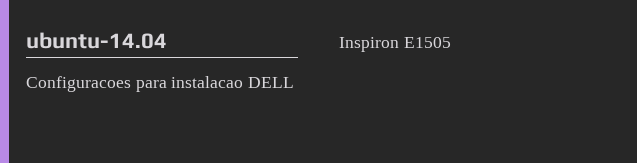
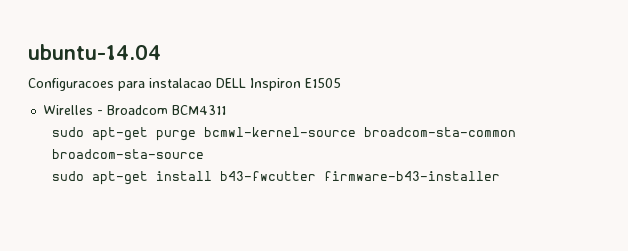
+ Wirelles - Broadcom BCM4311
+ sudo apt-get purge bcmwl-kernel-source broadcom-sta-common broadcom-sta-source
+ sudo apt-get install b43-fwcutter firmware-b43-installer

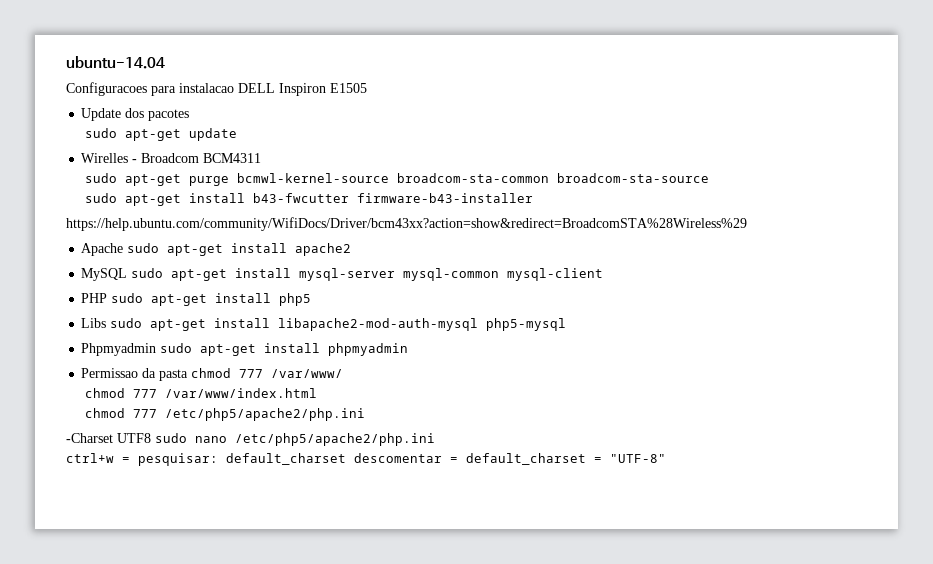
+ Update dos pacotes
+ sudo apt-get update
+ https://help.ubuntu.com/community/WifiDocs/Driver/bcm43xx?action=show&redirect=BroadcomSTA%28Wireless%29
+ Apache sudo apt-get install apache2
+ MySQL sudo apt-get install mysql-server mysql-common mysql-client
+ PHP sudo apt-get install php5
+ Libs sudo apt-get install libapache2-mod-auth-mysql php5-mysql
+ Phpmyadmin sudo apt-get install phpmyadmin
+ Permissao da pasta chmod 777 /var/www/
+ chmod 777 /var/www/index.html
+ chmod 777 /etc/php5/apache2/php.ini
+ -Charset UTF8 sudo nano /etc/php5/apache2/php.ini
+ ctrl+w = pesquisar: default_charset descomentar = default_charset = "UTF-8"

